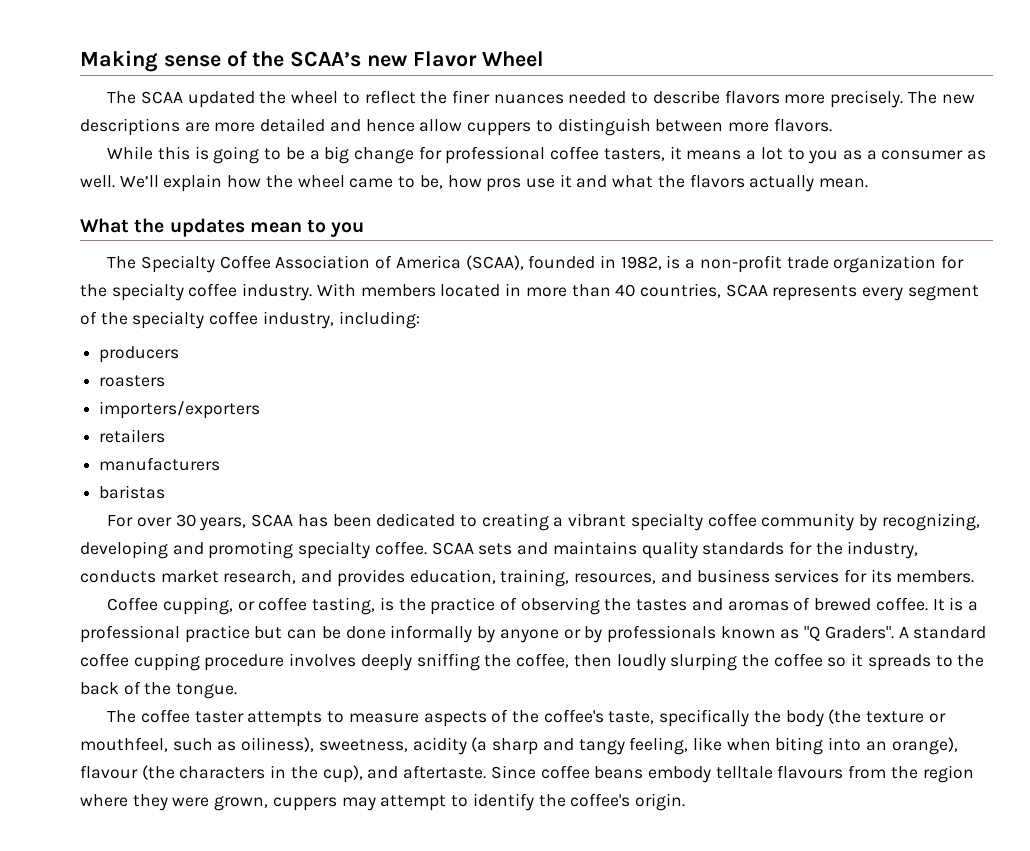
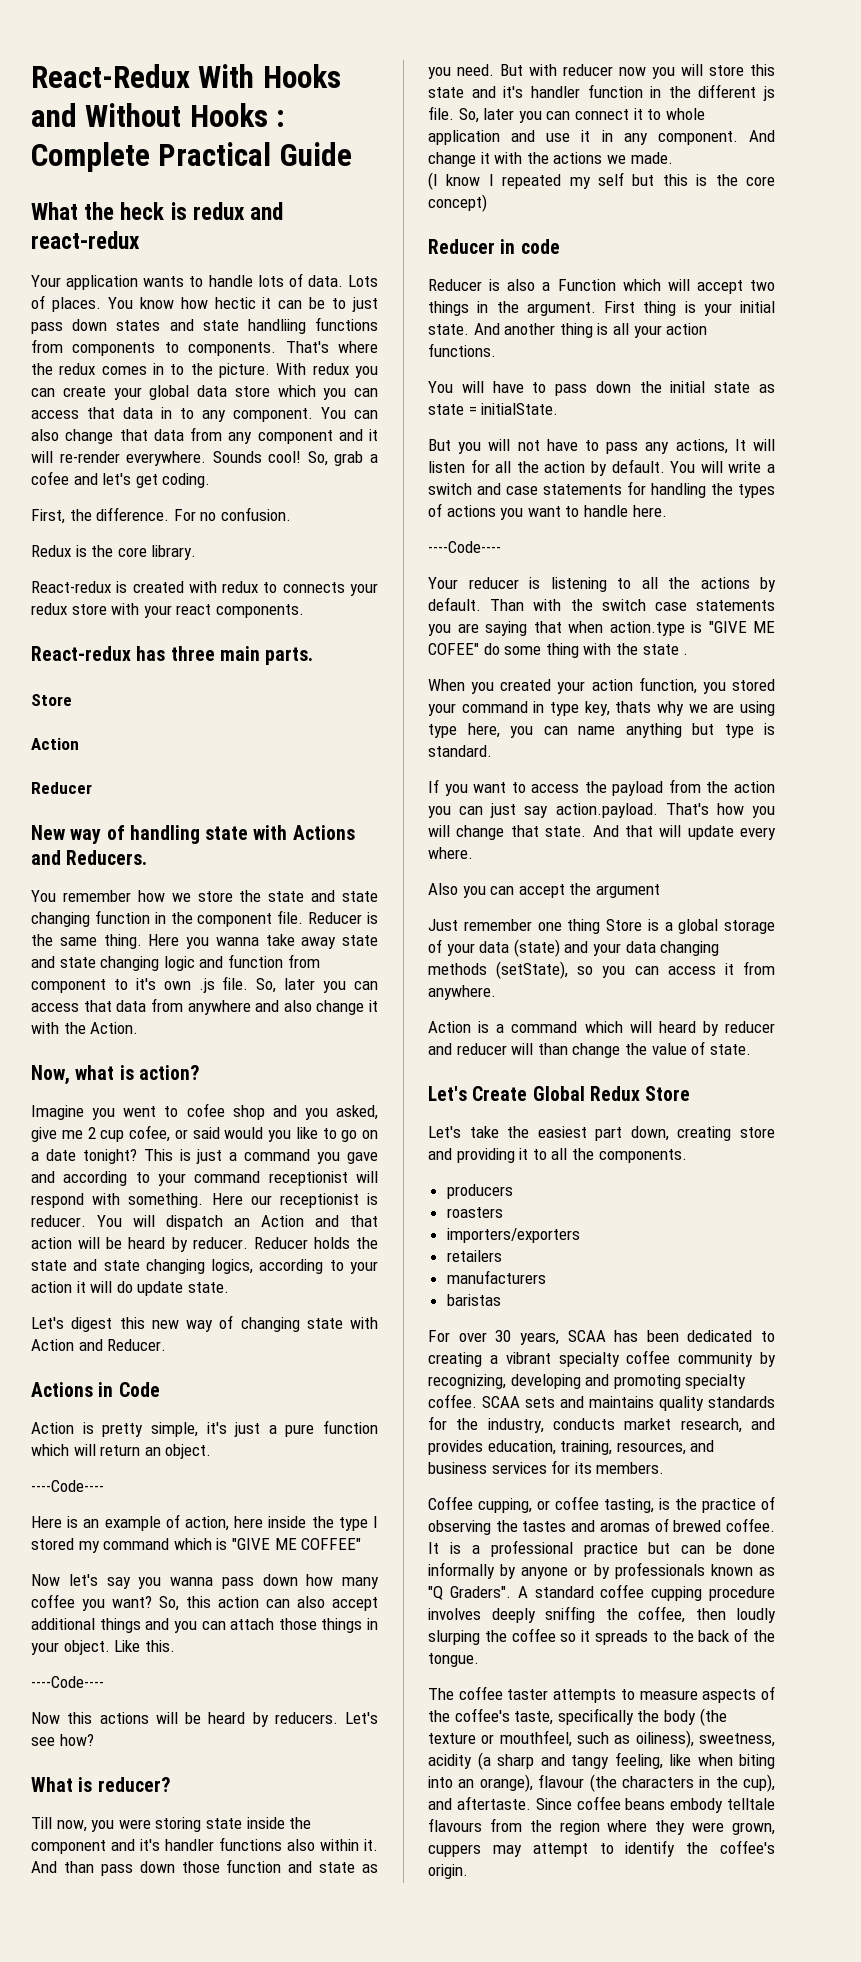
- Making sense of the SCAA’s new Flavor Wheel
- The SCAA updated the wheel to reflect the finer nuances needed to describe flavors more precisely. The new descriptions are more detailed and hence allow cuppers to distinguish between more flavors.
- While this is going to be a big change for professional coffee tasters, it means a lot to you as a consumer as well. We’ll explain how the wheel came to be, how pros use it and what the flavors actually mean.
- What the updates mean to you
- The Specialty Coffee Association of America (SCAA), founded in 1982, is a non-profit trade organization for the specialty coffee industry. With members located in more than 40 countries, SCAA represents every segment of the specialty coffee industry, including:
+ React-Redux With Hooks and Without Hooks : Complete Practical Guide
+ What the heck is redux and react-redux
+ Your application wants to handle lots of data. Lots of places. You know how hectic it can be to just pass down states and state handliing functions from components to components. That's where the redux comes in to the picture. With redux you can create your global data store which you can access that data in to any component. You can also change that data from any component and it will re-render everywhere. Sounds cool! So, grab a cofee and let's get coding.
+ First, the difference. For no confusion.
+ Redux is the core library.
+ React-redux is created with redux to connects your redux store with your react components.
+ React-redux has three main parts.
+ Store
+ Action
+ Reducer
+ New way of handling state with Actions and Reducers.
+ You remember how we store the state and state changing function in the component file. Reducer is the same thing. Here you wanna take away state and state changing logic and function from component to it's own .js file. So, later you can access that data from anywhere and also change it with the Action.
+ Now, what is action?
+ Imagine you went to cofee shop and you asked, give me 2 cup cofee, or said would you like to go on a date tonight? This is just a command you gave and according to your command receptionist will respond with something. Here our receptionist is reducer. You will dispatch an Action and that action will be heard by reducer. Reducer holds the state and state changing logics, according to your action it will do update state.
+ Let's digest this new way of changing state with Action and Reducer.
+ Actions in Code
+ Action is pretty simple, it's just a pure function which will return an object.
+ ----Code----
+ Here is an example of action, here inside the type I stored my command which is "GIVE ME COFFEE"
+ Now let's say you wanna pass down how many coffee you want? So, this action can also accept additional things and you can attach those things in your object. Like this.
+ ----Code----
+ Now this actions will be heard by reducers. Let's see how?
+ What is reducer?
+ Till now, you were storing state inside the component and it's handler functions also within it. And than pass down those function and state as you need. But with reducer now you will store this state and it's handler function in the different js file. So, later you can connect it to whole application and use it in any component. And change it with the actions we made.
+ (I know I repeated my self but this is the core concept)
+ Reducer in code
+ Reducer is also a Function which will accept two things in the argument. First thing is your initial state. And another thing is all your action functions.
+ You will have to pass down the initial state as state = initialState.
+ But you will not have to pass any actions, It will listen for all the action by default. You will write a switch and case statements for handling the types of actions you want to handle here.
+ ----Code----
+ Your reducer is listening to all the actions by default. Than with the switch case statements you are saying that when action.type is "GIVE ME COFEE" do some thing with the state .
+ When you created your action function, you stored your command in type key, thats why we are using type here, you can name anything but type is standard.
+ If you want to access the payload from the action you can just say action.payload. That's how you will change that state. And that will update every where.
+ Also you can accept the argument
+ Just remember one thing Store is a global storage of your data (state) and your data changing methods (setState), so you can access it from anywhere.
+ Action is a command which will heard by reducer and reducer will than change the value of state.
+ Let's Create Global Redux Store
+ Let's take the easiest part down, creating store and providing it to all the components.

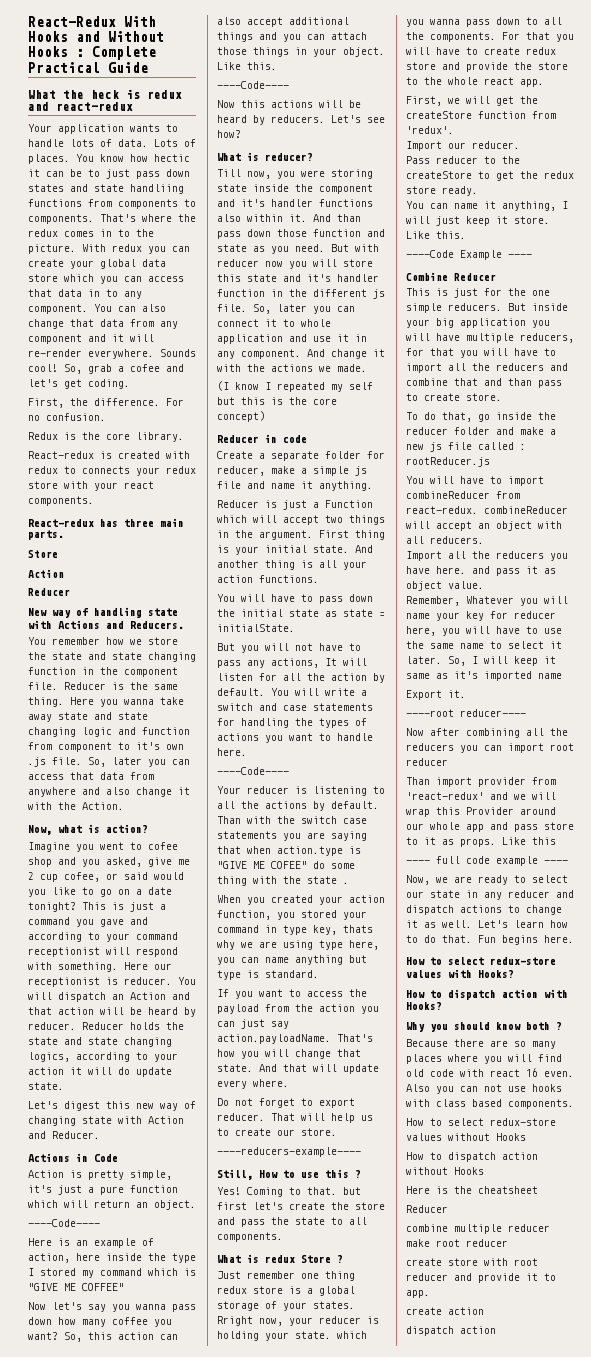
- Reducer is also a Function which will accept two things in the argument.
+ Create a separate folder for reducer, make a simple js file and name it anything.
+ Reducer is just a Function which will accept two things in the argument.
- If you want to access the payload from the action you can just say action.payload. That's how you will change that state.
+ If you want to access the payload from the action you can just say action.payloadName. That's how you will change that state.
- Also you can accept the argument
+ Do not forget to export reducer. That will help us to create our store.
+ ----reducers-example----
+ Still, How to use this ?
+ Yes! Coming to that. but first let's create the store and pass the state to all components.
+ What is redux Store ?
- Just remember one thing Store is a global storage of your data (state) and your data changing methods (setState), so you can access it from anywhere.
- Action is a command which will heard by reducer and reducer will than change the value of state.
- Let's Create Global Redux Store
- Let's take the easiest part down, creating store and providing it to all the components.
- producers
- roasters
- importers/exporters
- retailers
- manufacturers
- baristas
- For over 30 years, SCAA has been dedicated to creating a vibrant specialty coffee community by recognizing, developing and promoting specialty coffee. SCAA sets and maintains quality standards for the industry, conducts market research, and provides education, training, resources, and business services for its members.
- Coffee cupping, or coffee tasting, is the practice of observing the tastes and aromas of brewed coffee. It is a professional practice but can be done informally by anyone or by professionals known as "Q Graders". A standard coffee cupping procedure involves deeply sniffing the coffee, then loudly slurping the coffee so it spreads to the back of the tongue.
- The coffee taster attempts to measure aspects of the coffee's taste, specifically the body (the texture or mouthfeel, such as oiliness), sweetness, acidity (a sharp and tangy feeling, like when biting into an orange), flavour (the characters in the cup), and aftertaste. Since coffee beans embody telltale flavours from the region where they were grown, cuppers may attempt to identify the coffee's origin.
+ Just remember one thing redux store is a global storage of your states. Rright now, your reducer is holding your state. which you wanna pass down to all the components. For that you will have to create redux store and provide the store to the whole react app.
+ First, we will get the createStore function from 'redux'.
+ Import our reducer.
+ Pass reducer to the createStore to get the redux store ready.
+ You can name it anything, I will just keep it store. Like this.
+ ----Code Example ----
+ Combine Reducer
+ This is just for the one simple reducers. But inside your big application you will have multiple reducers, for that you will have to import all the reducers and combine that and than pass to create store.
+ To do that, go inside the reducer folder and make a new js file called : rootReducer.js
+ You will have to import combineReducer from react-redux. combineReducer will accept an object with all reducers.
+ Import all the reducers you have here. and pass it as object value.
+ Remember, Whatever you will name your key for reducer here, you will have to use the same name to select it later. So, I will keep it same as it's imported name
+ Export it.
+ ----root reducer----
+ Now after combining all the reducers you can import root reducer
+ Than import provider from 'react-redux' and we will wrap this Provider around our whole app and pass store to it as props. Like this
+ ---- full code example ----
+ Now, we are ready to select our state in any reducer and dispatch actions to change it as well. Let's learn how to do that. Fun begins here.
+ How to select redux-store values with Hooks?
+ How to dispatch action with Hooks?
+ Why you should know both ?
+ Because there are so many places where you will find old code with react 16 even. Also you can not use hooks with class based components.
+ How to select redux-store values without Hooks
+ How to dispatch action without Hooks
+ Here is the cheatsheet
+ Reducer
+ combine multiple reducer make root reducer
+ create store with root reducer and provide it to app.
+ create action
+ dispatch action

